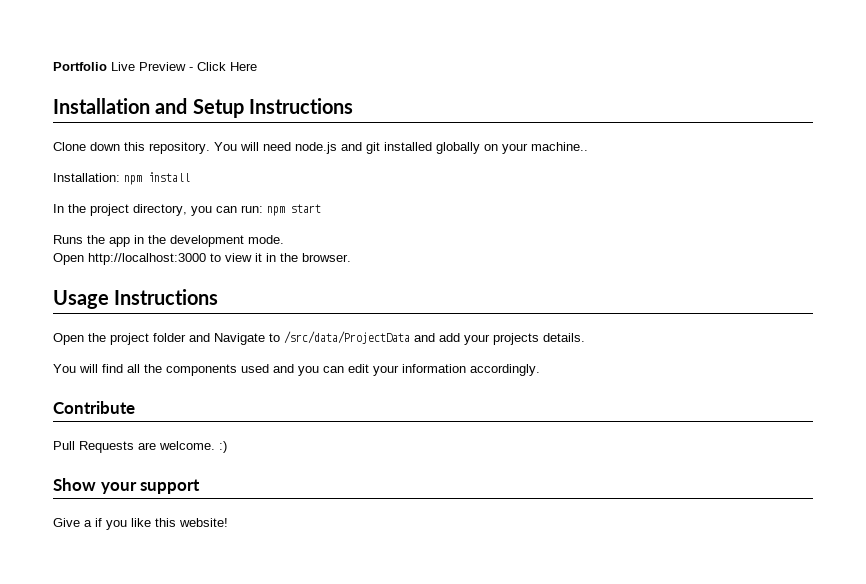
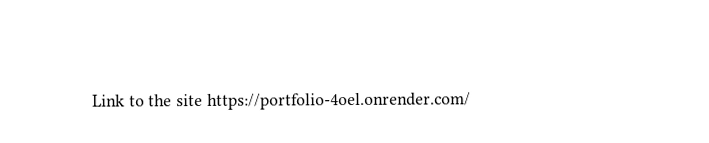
- Portfolio Live Preview - Click Here
- Installation and Setup Instructions
- Clone down this repository. You will need node.js and git installed globally on your machine..
- Installation: npm install
- In the project directory, you can run: npm start
- Runs the app in the development mode.
- Open http://localhost:3000 to view it in the browser.
- Usage Instructions
- Open the project folder and Navigate to /src/data/ProjectData and add your projects details.
- You will find all the components used and you can edit your information accordingly.
- Contribute
- Pull Requests are welcome. :)
- Show your support
- Give a if you like this website!
+ Link to the site https://portfolio-4oel.onrender.com/

